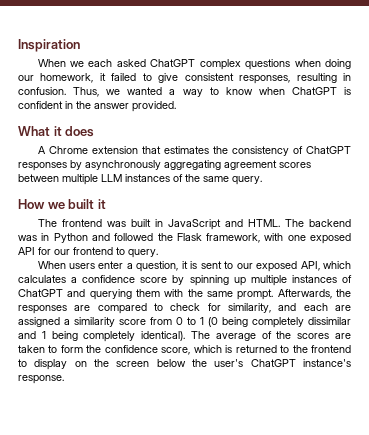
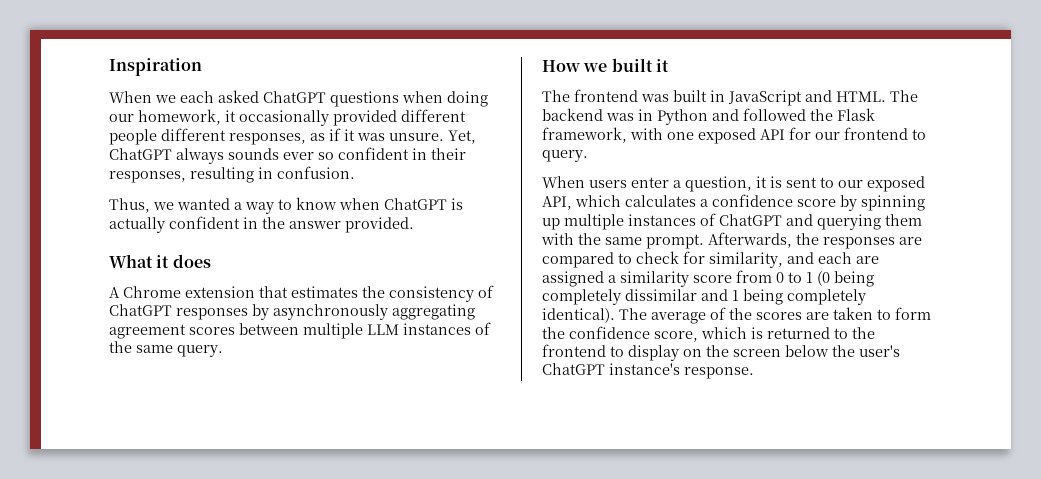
- When we each asked ChatGPT complex questions when doing our homework, it failed to give consistent responses, resulting in confusion. Thus, we wanted a way to know when ChatGPT is confident in the answer provided.
+ When we each asked ChatGPT questions when doing our homework, it occasionally provided different people different responses, as if it was unsure. Yet, ChatGPT always sounds ever so confident in their responses, resulting in confusion.
+ Thus, we wanted a way to know when ChatGPT is actually confident in the answer provided.

